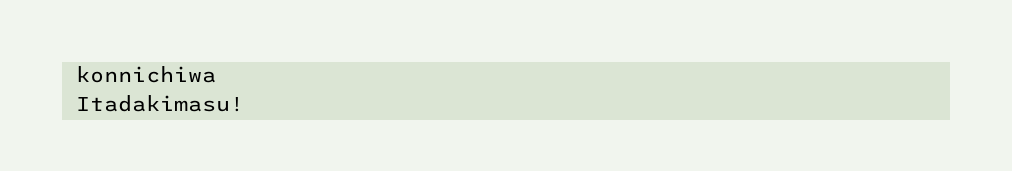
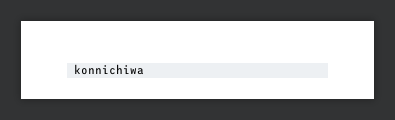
- Itadakimasu!

